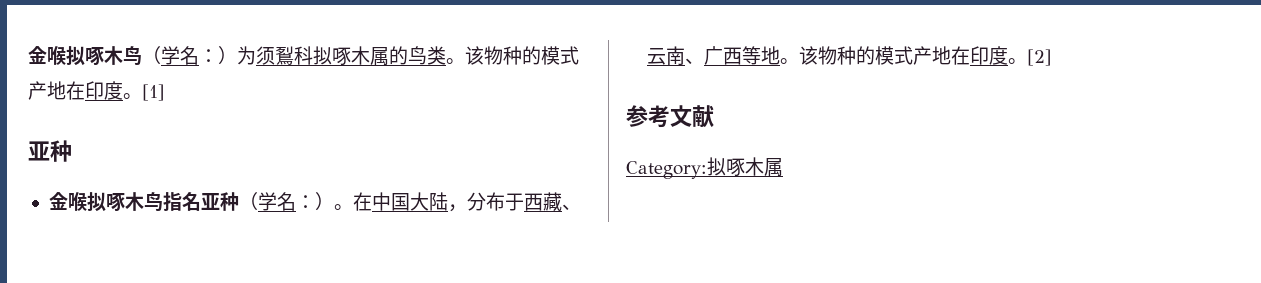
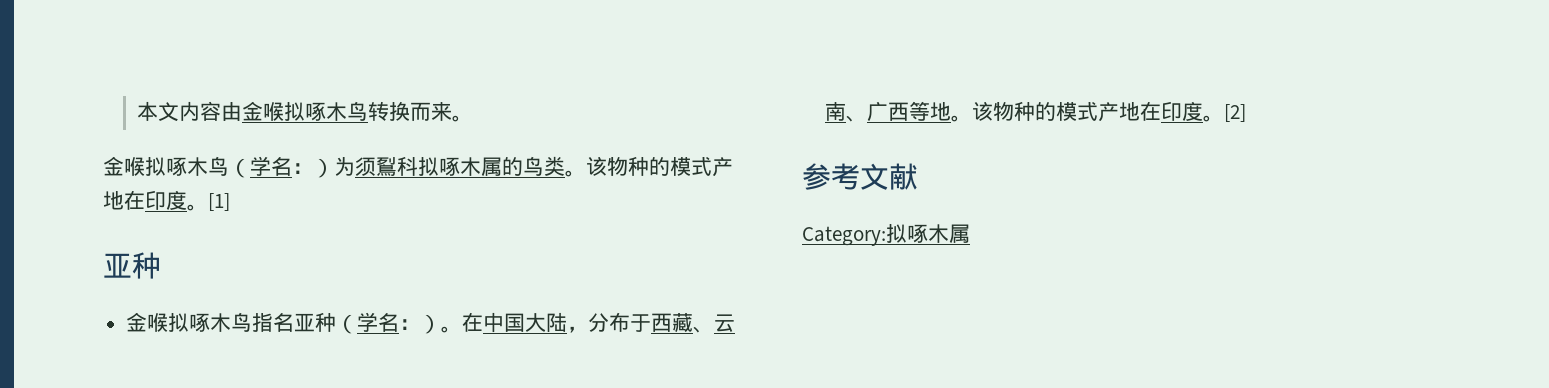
+ 本文内容由金喉拟啄木鸟转换而来。

